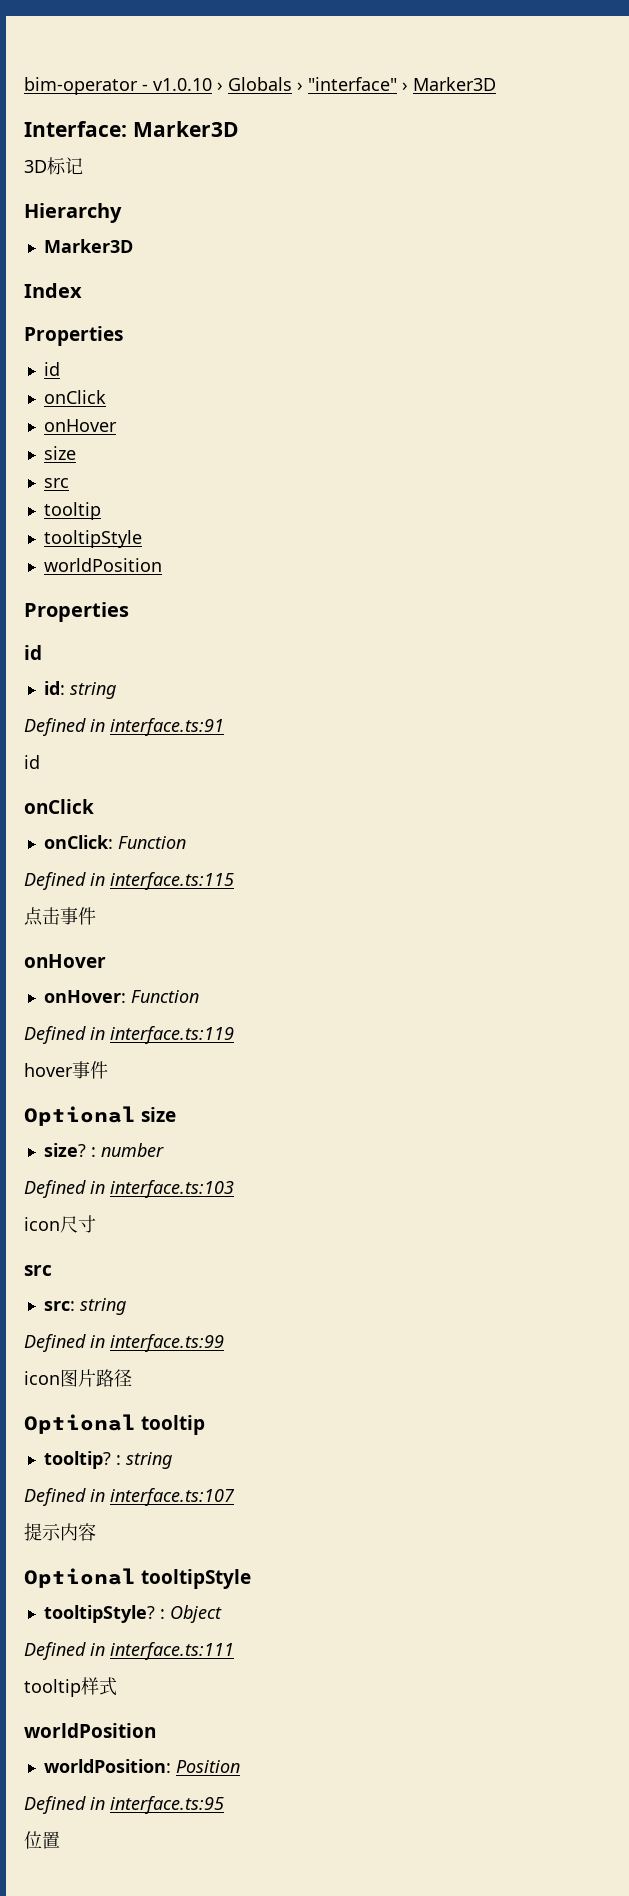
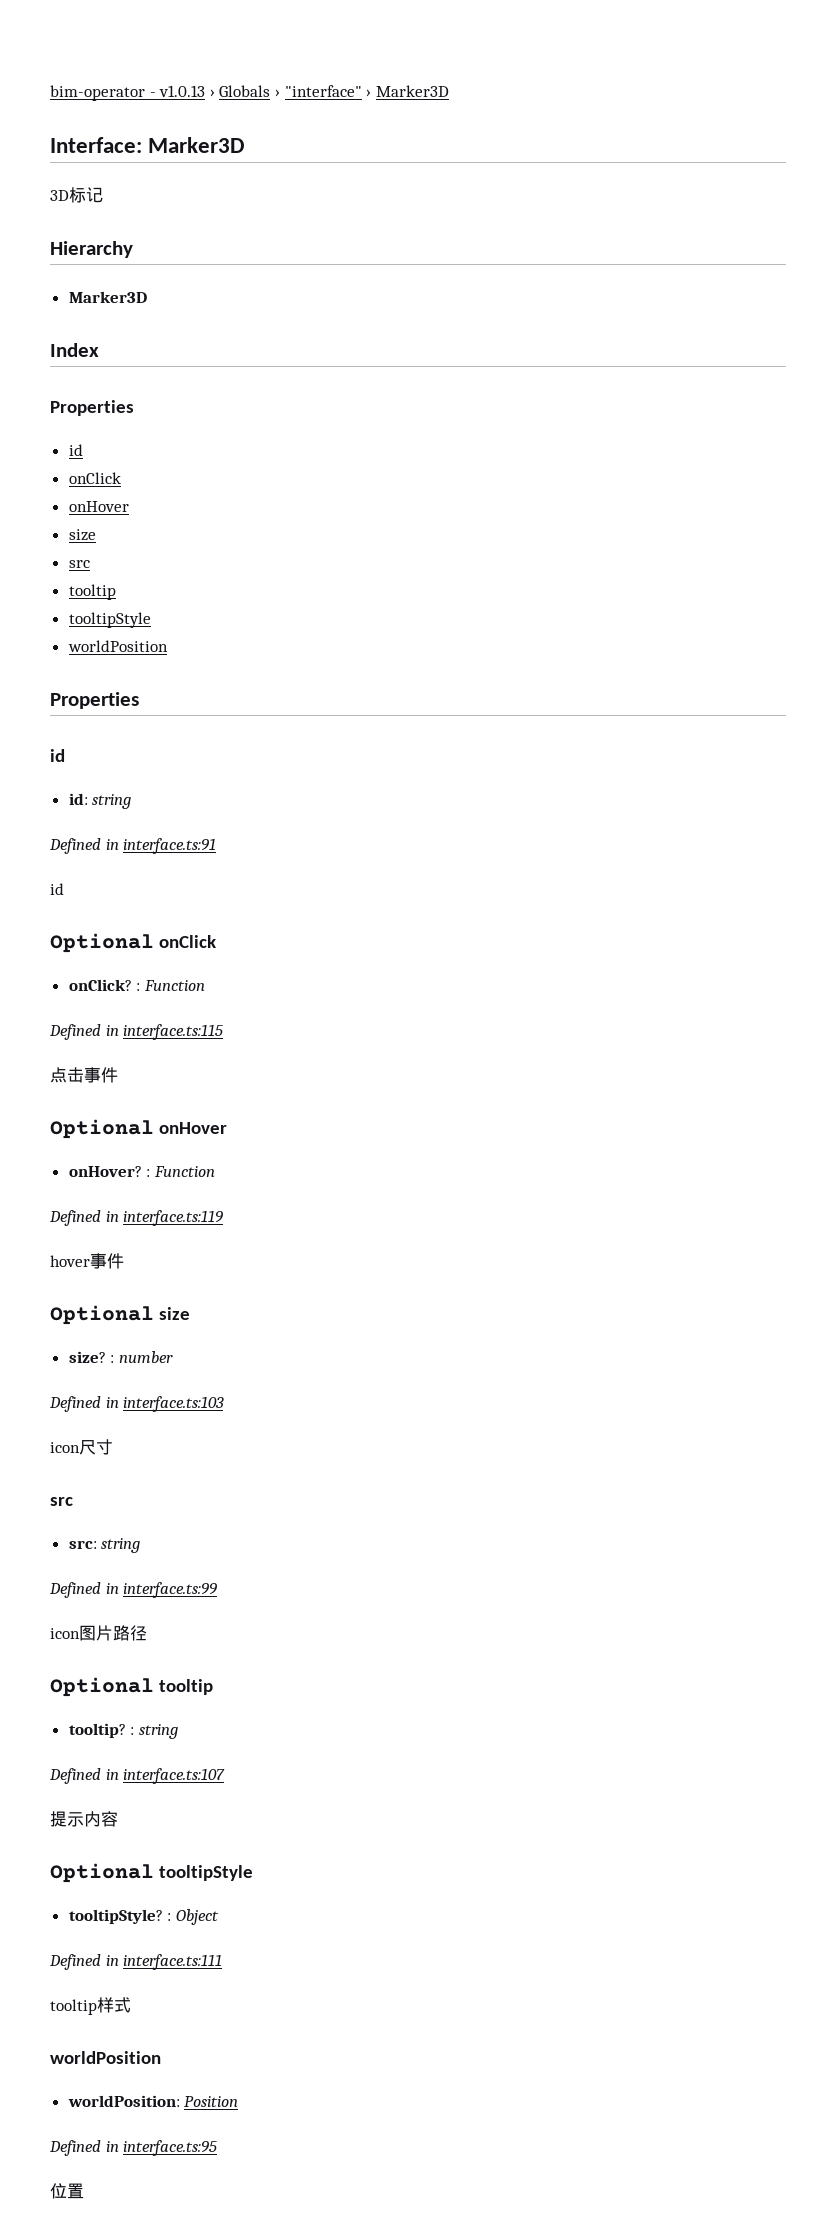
- bim-operator - v1.0.10 › Globals › "interface" › Marker3D
+ bim-operator - v1.0.13 › Globals › "interface" › Marker3D
  Defined in interface.ts:91
  id
- onClick
- onClick: Function
+ Optional onClick
+ onClick? : Function
  点击事件
- onHover
- onHover: Function
+ Optional onHover
+ onHover? : Function

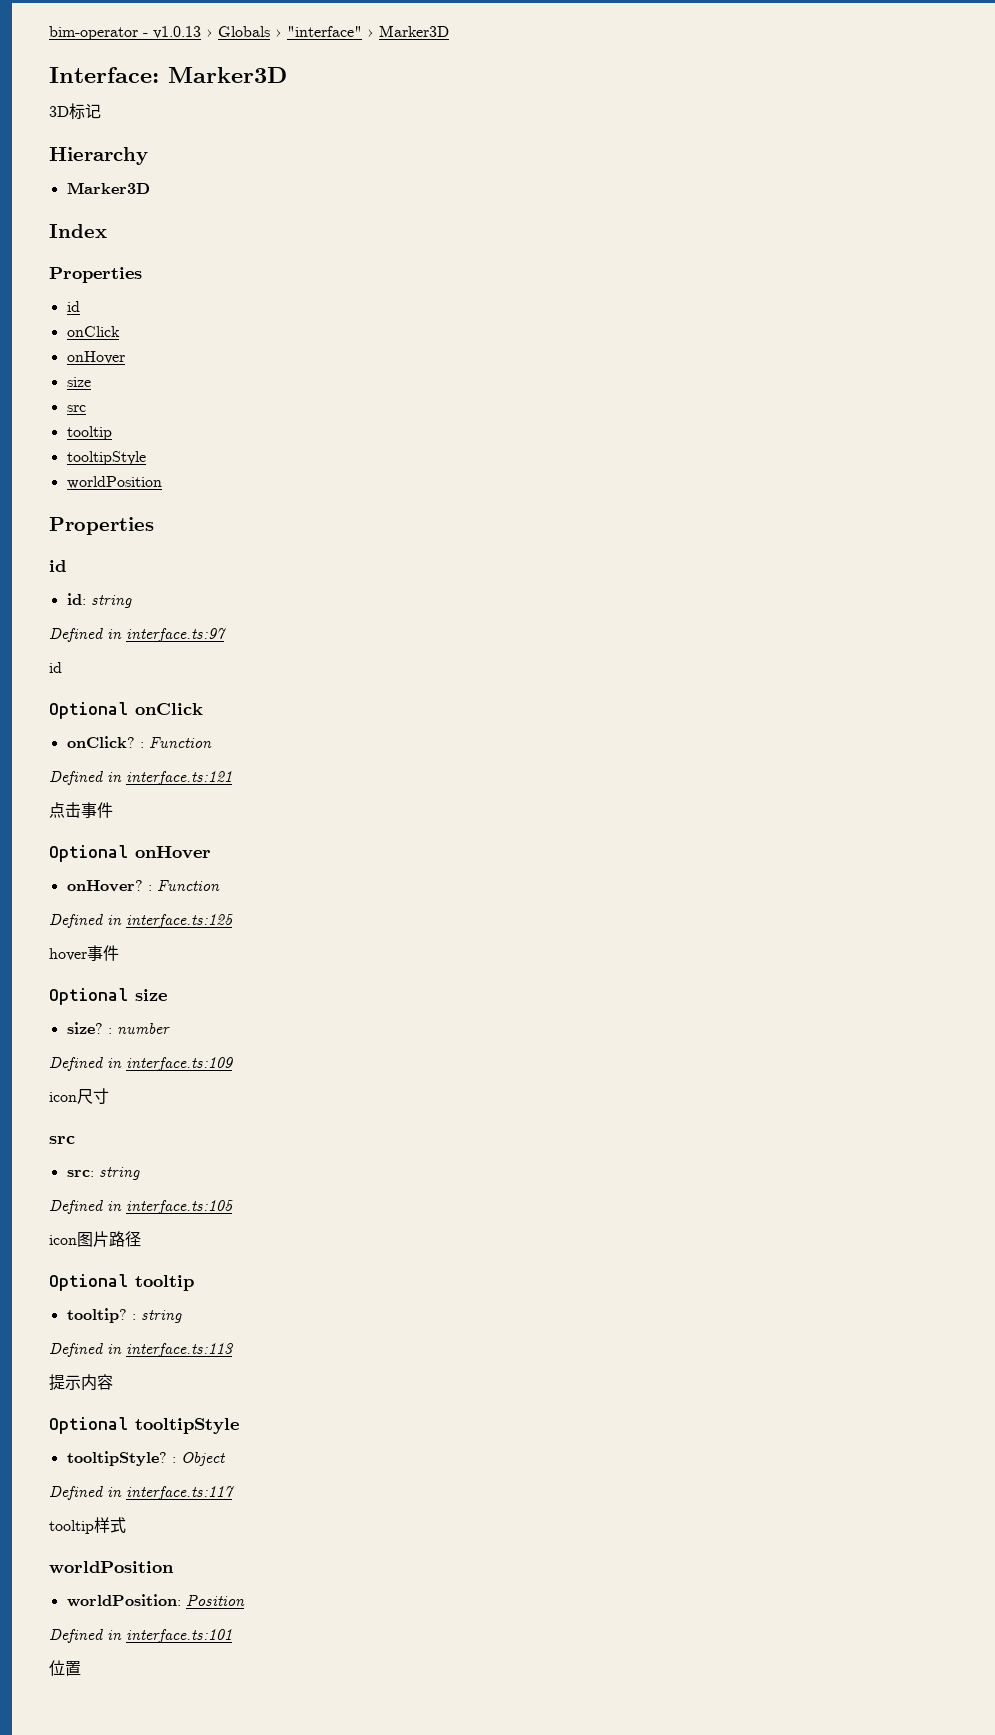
- Defined in interface.ts:91
+ Defined in interface.ts:97
- Defined in interface.ts:115
+ Defined in interface.ts:121
- Defined in interface.ts:119
+ Defined in interface.ts:125
- Defined in interface.ts:103
+ Defined in interface.ts:109
- Defined in interface.ts:99
+ Defined in interface.ts:105
- Defined in interface.ts:107
+ Defined in interface.ts:113
- Defined in interface.ts:111
+ Defined in interface.ts:117
- Defined in interface.ts:95
+ Defined in interface.ts:101

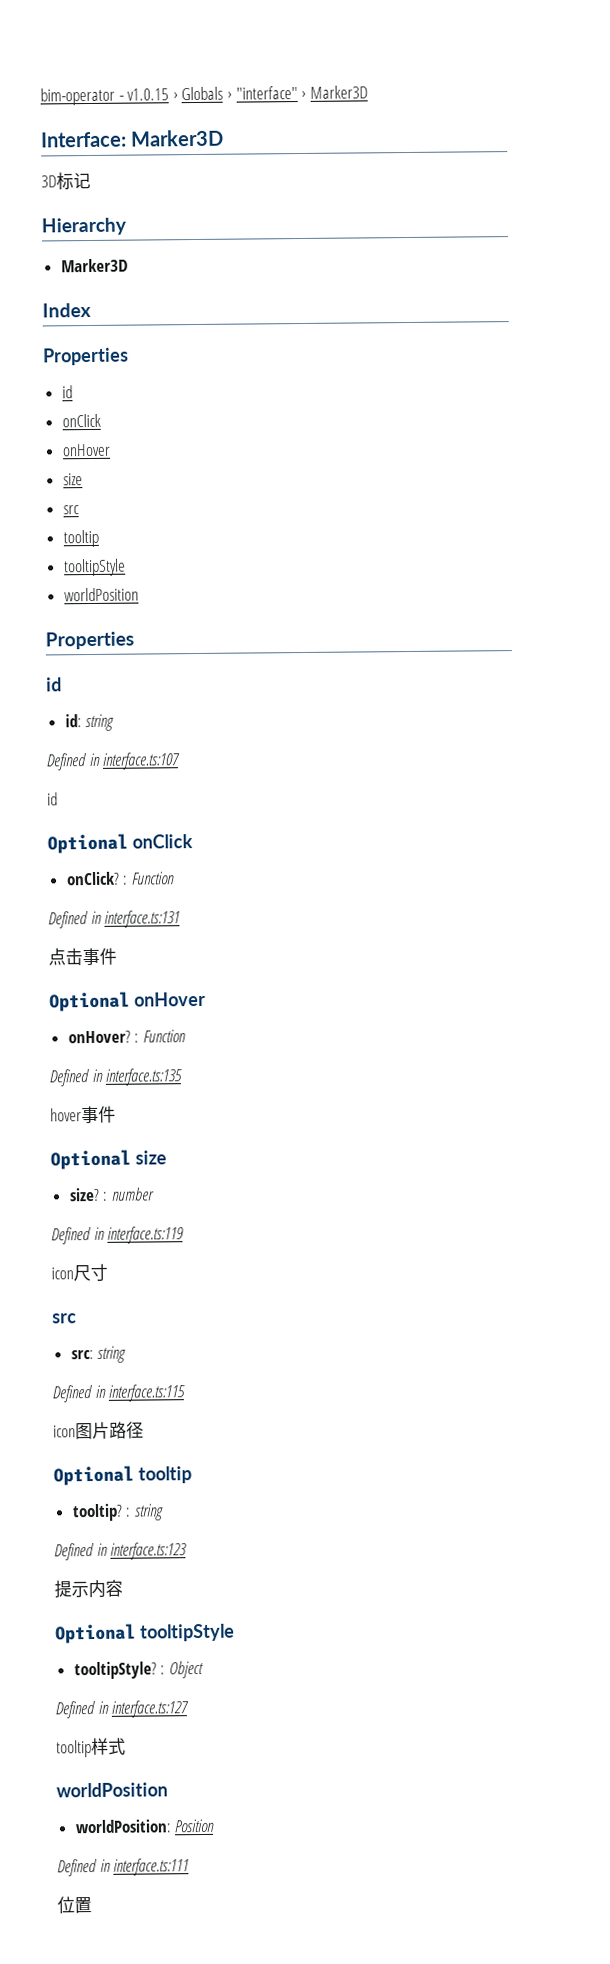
- bim-operator - v1.0.13 › Globals › "interface" › Marker3D
+ bim-operator - v1.0.15 › Globals › "interface" › Marker3D
- Defined in interface.ts:97
+ Defined in interface.ts:107
- Defined in interface.ts:121
+ Defined in interface.ts:131
- Defined in interface.ts:125
+ Defined in interface.ts:135
- Defined in interface.ts:109
+ Defined in interface.ts:119
- Defined in interface.ts:105
+ Defined in interface.ts:115
- Defined in interface.ts:113
+ Defined in interface.ts:123
- Defined in interface.ts:117
+ Defined in interface.ts:127
- Defined in interface.ts:101
+ Defined in interface.ts:111

